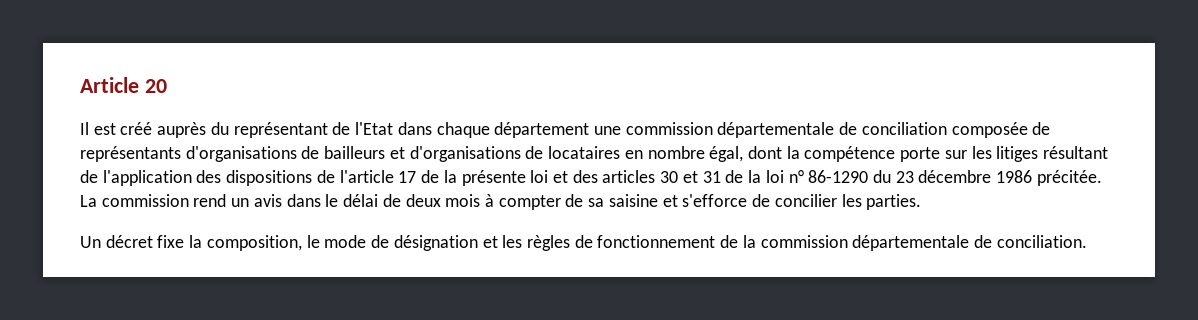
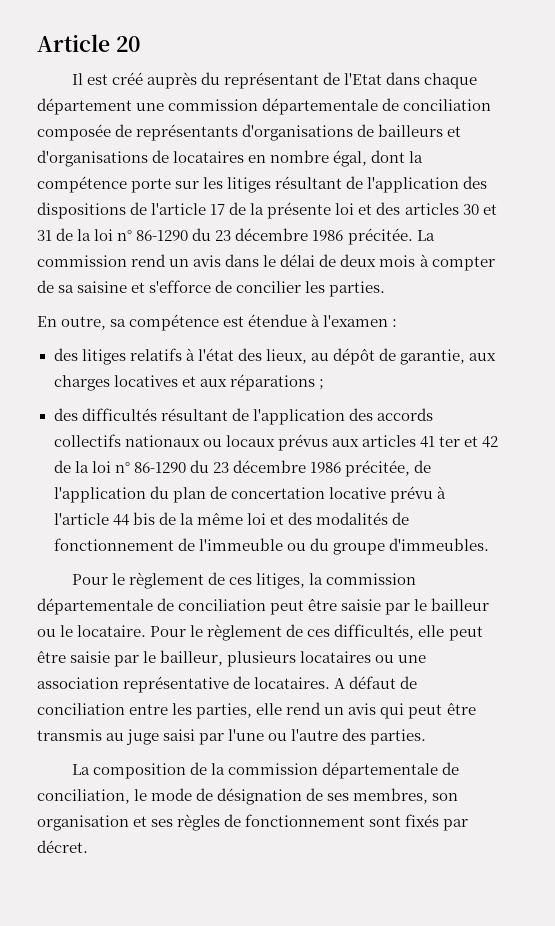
- Un décret fixe la composition, le mode de désignation et les règles de fonctionnement de la commission départementale de conciliation.
+ En outre, sa compétence est étendue à l'examen :
+ des litiges relatifs à l'état des lieux, au dépôt de garantie, aux charges locatives et aux réparations ;
+ des difficultés résultant de l'application des accords collectifs nationaux ou locaux prévus aux articles 41 ter et 42 de la loi n° 86-1290 du 23 décembre 1986 précitée, de l'application du plan de concertation locative prévu à l'article 44 bis de la même loi et des modalités de fonctionnement de l'immeuble ou du groupe d'immeubles.
+ Pour le règlement de ces litiges, la commission départementale de conciliation peut être saisie par le bailleur ou le locataire. Pour le règlement de ces difficultés, elle peut être saisie par le bailleur, plusieurs locataires ou une association représentative de locataires. A défaut de conciliation entre les parties, elle rend un avis qui peut être transmis au juge saisi par l'une ou l'autre des parties.
+ La composition de la commission départementale de conciliation, le mode de désignation de ses membres, son organisation et ses règles de fonctionnement sont fixés par décret.

